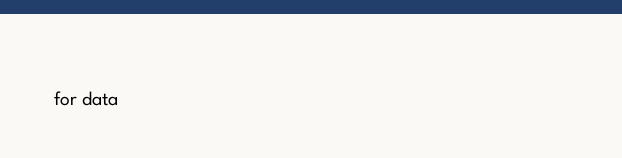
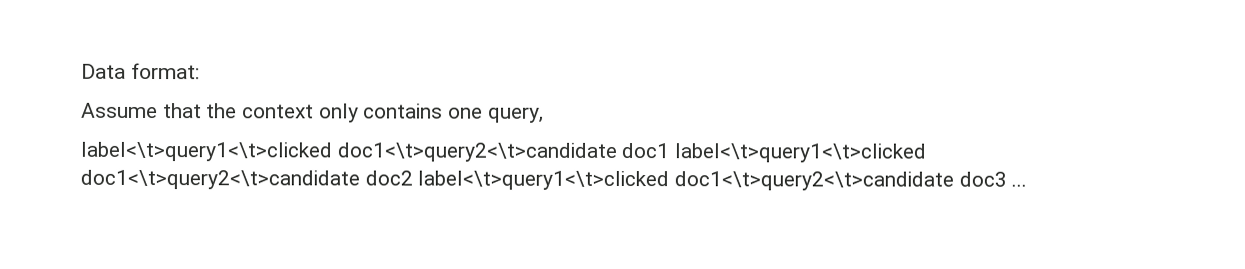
- for data
+ Data format:
+ Assume that the context only contains one query,
+ label<\t>query1<\t>clicked doc1<\t>query2<\t>candidate doc1 label<\t>query1<\t>clicked doc1<\t>query2<\t>candidate doc2 label<\t>query1<\t>clicked doc1<\t>query2<\t>candidate doc3 ...

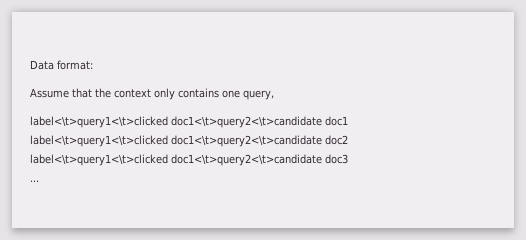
- label<\t>query1<\t>clicked doc1<\t>query2<\t>candidate doc1 label<\t>query1<\t>clicked doc1<\t>query2<\t>candidate doc2 label<\t>query1<\t>clicked doc1<\t>query2<\t>candidate doc3 ...
+ label<\t>query1<\t>clicked doc1<\t>query2<\t>candidate doc1
+ label<\t>query1<\t>clicked doc1<\t>query2<\t>candidate doc2
+ label<\t>query1<\t>clicked doc1<\t>query2<\t>candidate doc3
+ ...

